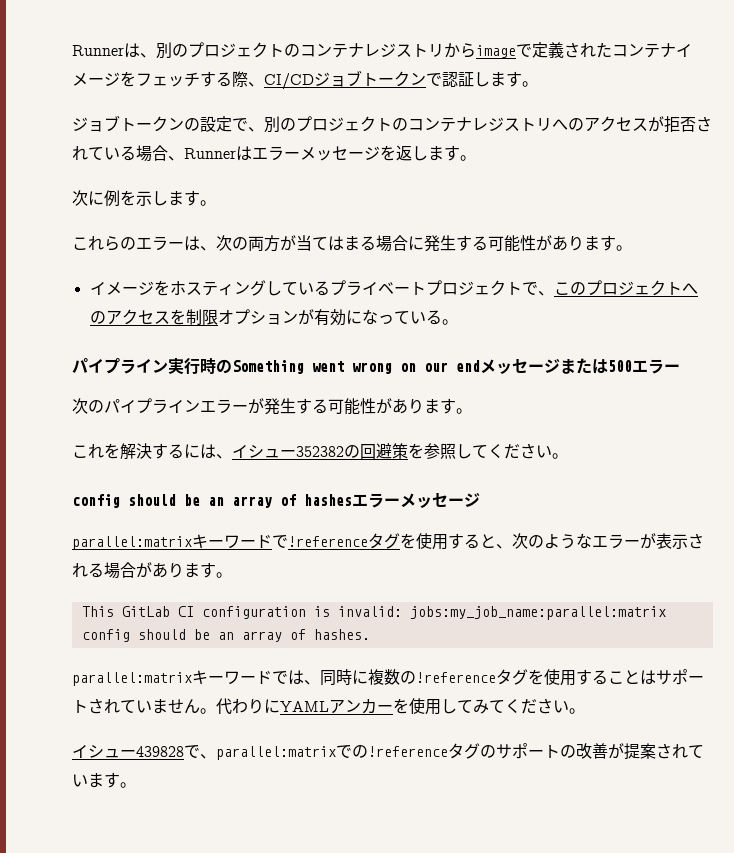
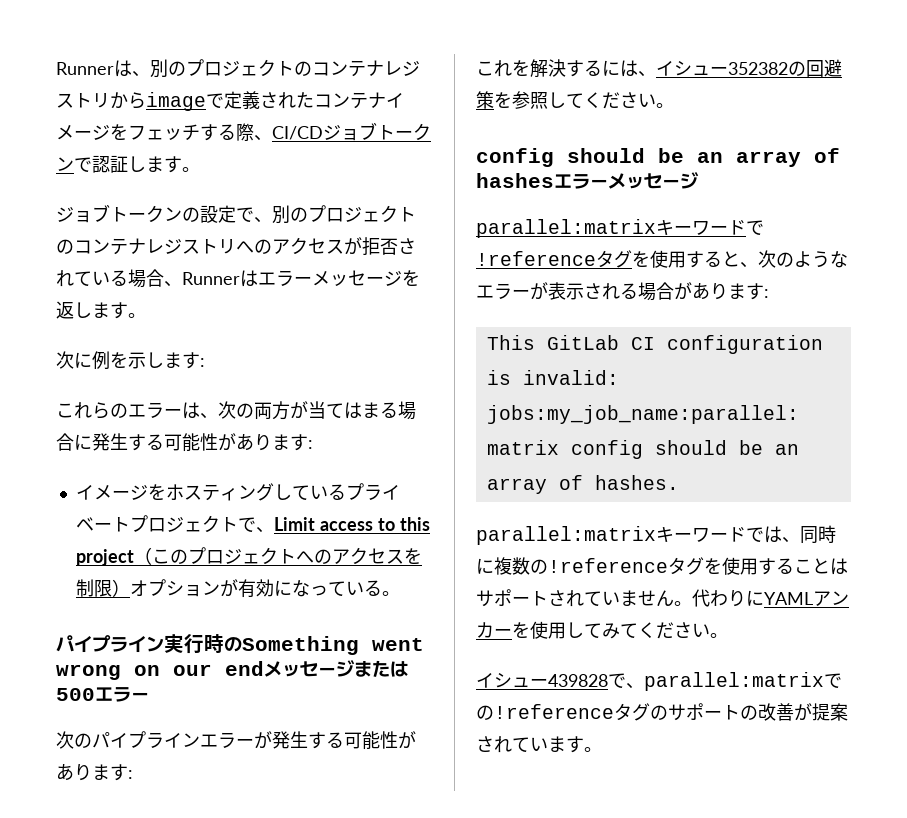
- 次に例を示します。
+ 次に例を示します:
- これらのエラーは、次の両方が当てはまる場合に発生する可能性があります。
+ これらのエラーは、次の両方が当てはまる場合に発生する可能性があります:
- イメージをホスティングしているプライベートプロジェクトで、このプロジェクトへのアクセスを制限オプションが有効になっている。
+ イメージをホスティングしているプライベートプロジェクトで、Limit access to this project（このプロジェクトへのアクセスを制限）オプションが有効になっている。
- 次のパイプラインエラーが発生する可能性があります。
+ 次のパイプラインエラーが発生する可能性があります:
- parallel:matrixキーワードで!referenceタグを使用すると、次のようなエラーが表示される場合があります。
+ parallel:matrixキーワードで!referenceタグを使用すると、次のようなエラーが表示される場合があります:

